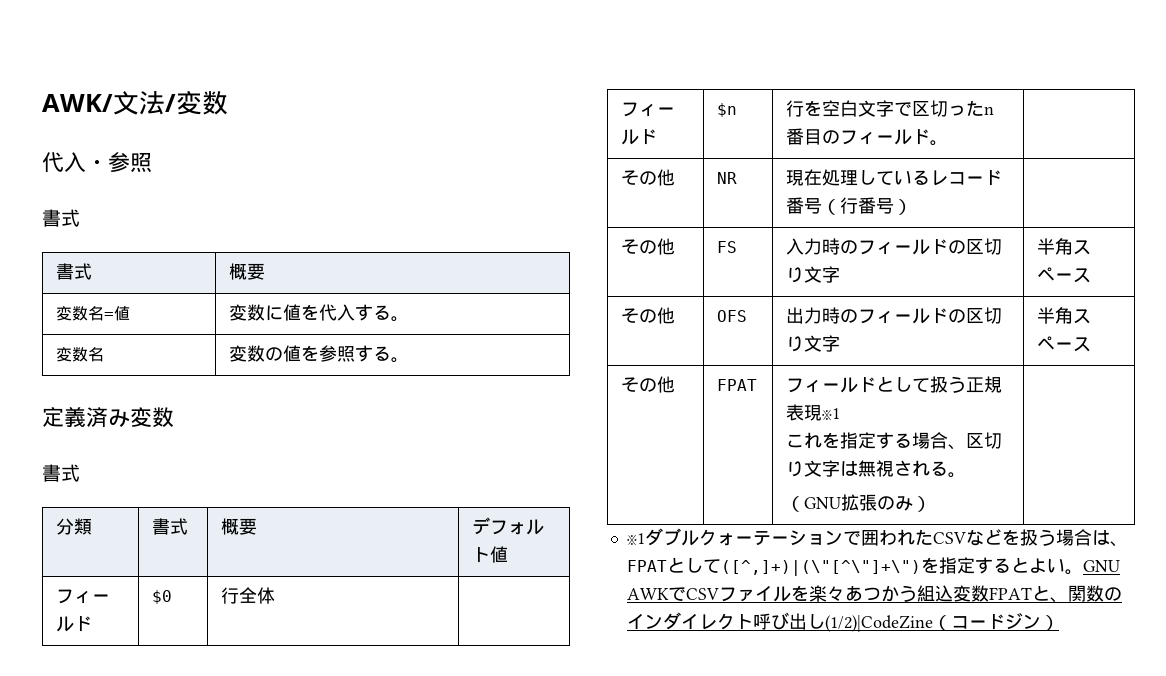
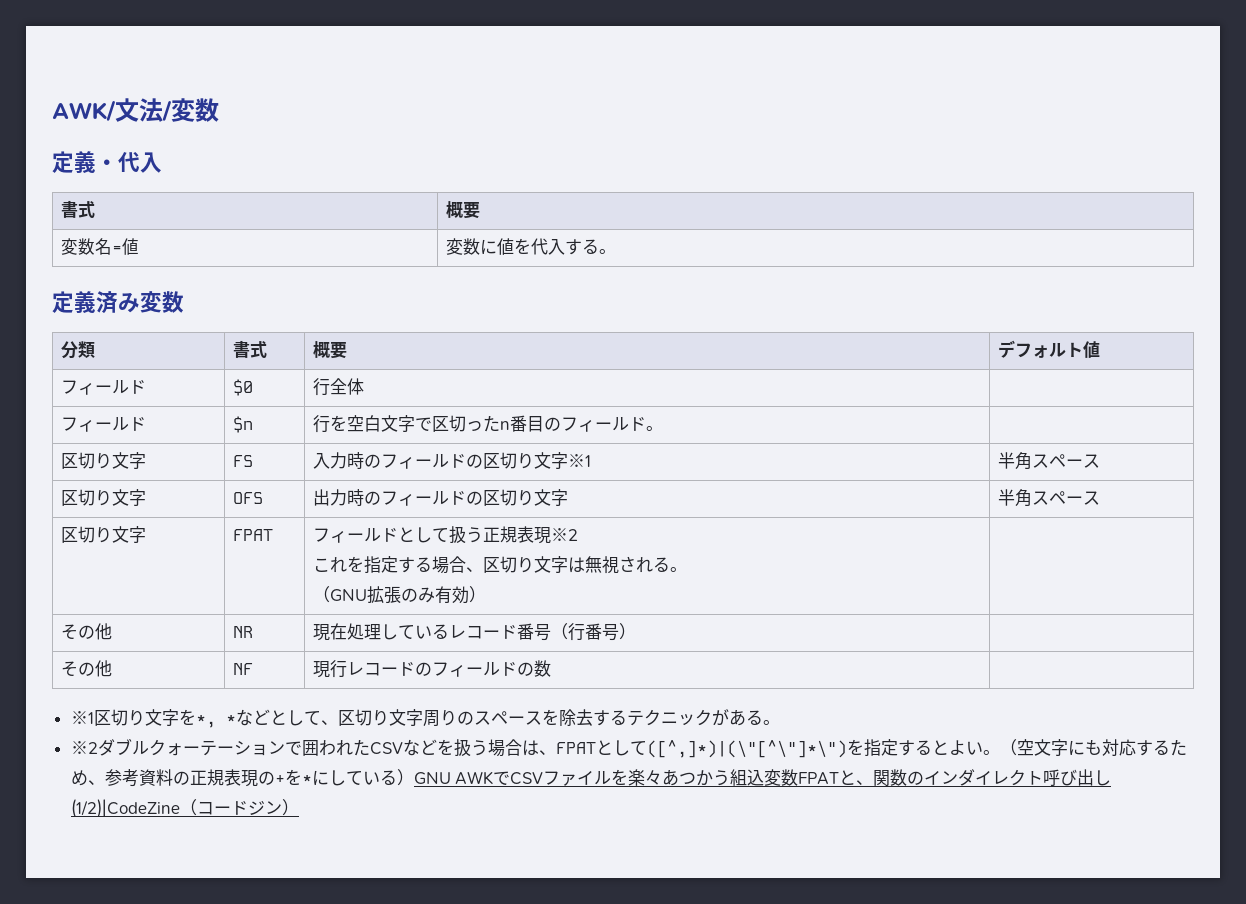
- 代入・参照
- 書式
+ 定義・代入
- 変数名 | 変数の値を参照する。
  定義済み変数
- 書式
+ 区切り文字 | FS | 入力時のフィールドの区切り文字※1 | 半角スペース
+ 区切り文字 | OFS | 出力時のフィールドの区切り文字 | 半角スペース
+ 区切り文字 | FPAT | フィールドとして扱う正規表現※2
+ これを指定する場合、区切り文字は無視される。
+ （GNU拡張のみ有効） |
- その他 | FS | 入力時のフィールドの区切り文字 | 半角スペース
- その他 | OFS | 出力時のフィールドの区切り文字 | 半角スペース
- その他 | FPAT | フィールドとして扱う正規表現※1
- これを指定する場合、区切り文字は無視される。
- （GNU拡張のみ） |
- ※1ダブルクォーテーションで囲われたCSVなどを扱う場合は、FPATとして([^,]+)|(\"[^\"]+\")を指定するとよい。
+ その他 | NF | 現行レコードのフィールドの数 |
+ ※1区切り文字を*, *などとして、区切り文字周りのスペースを除去するテクニックがある。
+ ※2ダブルクォーテーションで囲われたCSVなどを扱う場合は、FPATとして([^,]*)|(\"[^\"]*\")を指定するとよい。
- GNU AWKでCSVファイルを楽々あつかう組込変数FPATと、関数のインダイレクト呼び出し(1/2)|CodeZine（コードジン）
+ （空文字にも対応するため、参考資料の正規表現の+を*にしている）GNU AWKでCSVファイルを楽々あつかう組込変数FPATと、関数のインダイレクト呼び出し(1/2)|CodeZine（コードジン）

